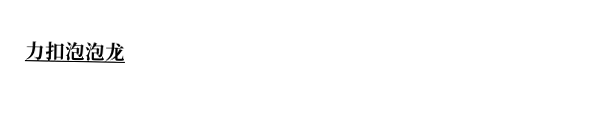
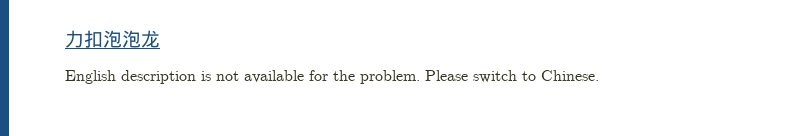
+ English description is not available for the problem. Please switch to Chinese.

